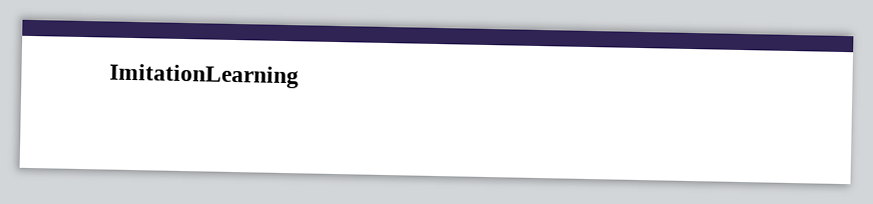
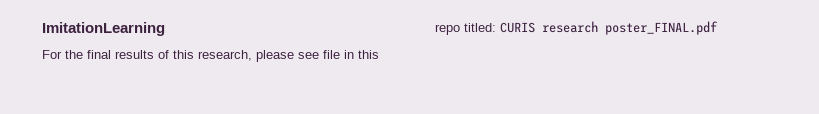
+ For the final results of this research, please see file in this repo titled: CURIS research poster_FINAL.pdf

